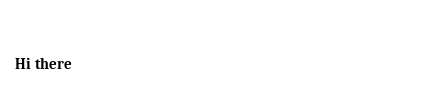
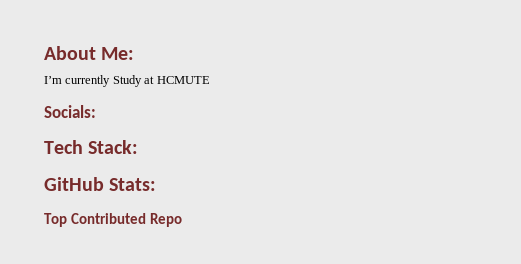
- Hi there
+ About Me:
+ I’m currently Study at HCMUTE
+ Socials:
+ Tech Stack:
+ GitHub Stats:
+ Top Contributed Repo

